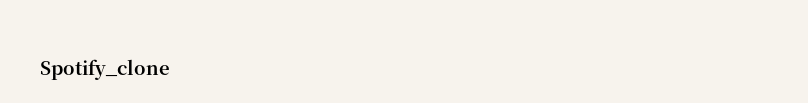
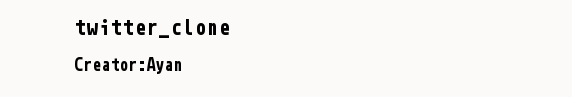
- Spotify_clone
+ twitter_clone
+ Creator:Ayan

